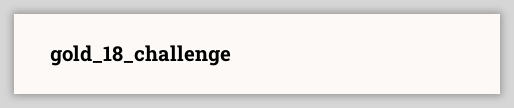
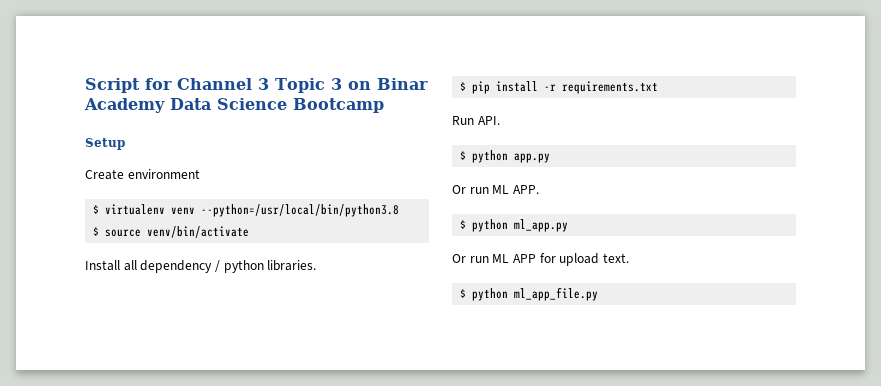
- gold_18_challenge
+ Script for Channel 3 Topic 3 on Binar Academy Data Science Bootcamp
+ Setup
+ Create environment
+ $ virtualenv venv --python=/usr/local/bin/python3.8
+ $ source venv/bin/activate
+ Install all dependency / python libraries.
+ $ pip install -r requirements.txt
+ Run API.
+ $ python app.py
+ Or run ML APP.
+ $ python ml_app.py
+ Or run ML APP for upload text.
+ $ python ml_app_file.py

